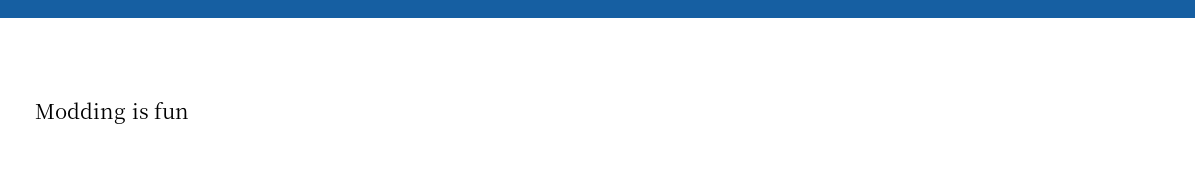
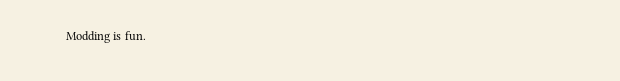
- Modding is fun
+ Modding is fun.

